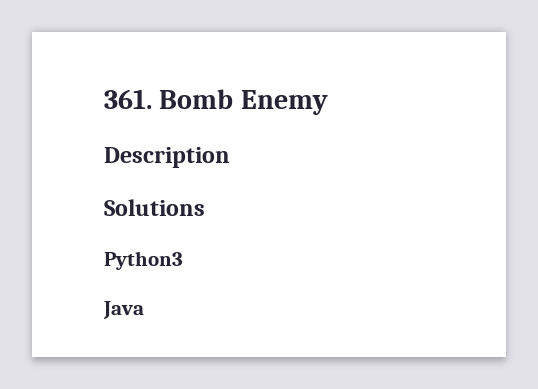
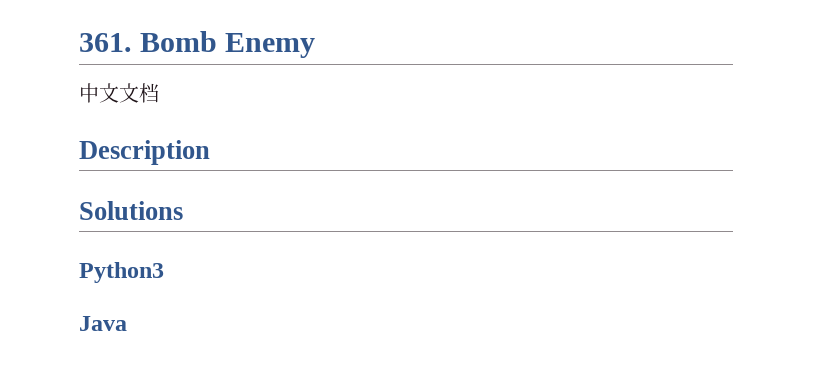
+ 中文文档

